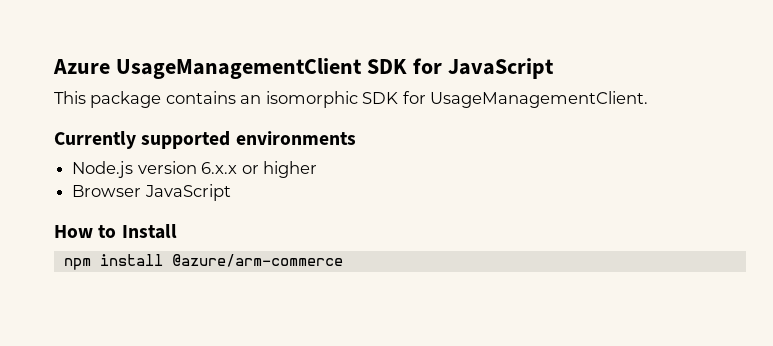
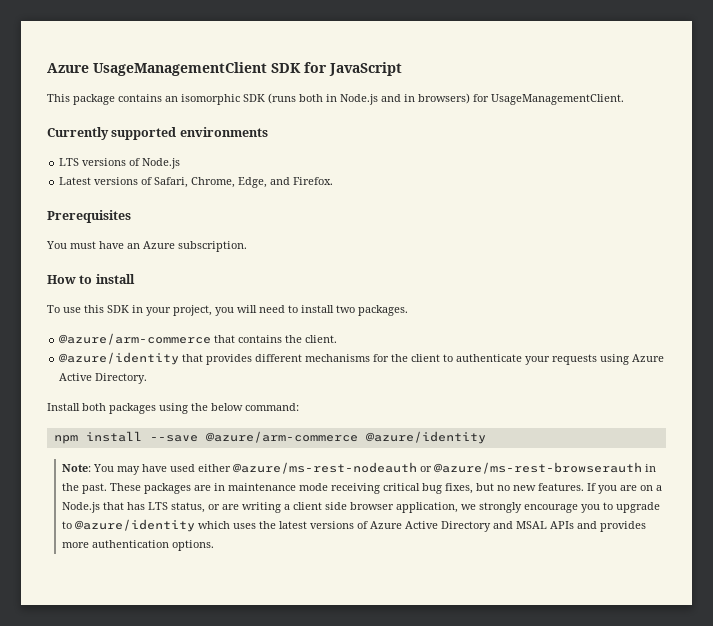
- This package contains an isomorphic SDK for UsageManagementClient.
+ This package contains an isomorphic SDK (runs both in Node.js and in browsers) for UsageManagementClient.
- Node.js version 6.x.x or higher
- Browser JavaScript
- How to Install
- npm install @azure/arm-commerce
+ LTS versions of Node.js
+ Latest versions of Safari, Chrome, Edge, and Firefox.
+ Prerequisites
+ You must have an Azure subscription.
+ How to install
+ To use this SDK in your project, you will need to install two packages.
+ @azure/arm-commerce that contains the client.
+ @azure/identity that provides different mechanisms for the client to authenticate your requests using Azure Active Directory.
+ Install both packages using the below command:
+ npm install --save @azure/arm-commerce @azure/identity
+ Note: You may have used either @azure/ms-rest-nodeauth or @azure/ms-rest-browserauth in the past. These packages are in maintenance mode receiving critical bug fixes, but no new features. If you are on a Node.js that has LTS status, or are writing a client side browser application, we strongly encourage you to upgrade to @azure/identity which uses the latest versions of Azure Active Directory and MSAL APIs and provides more authentication options.

